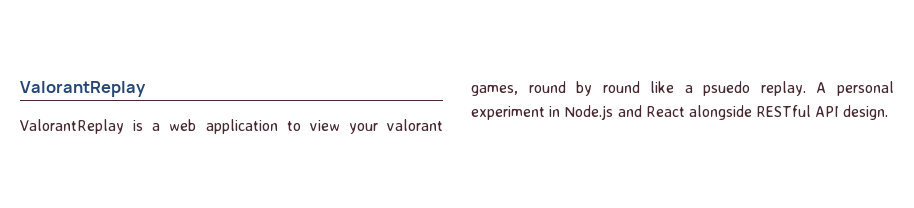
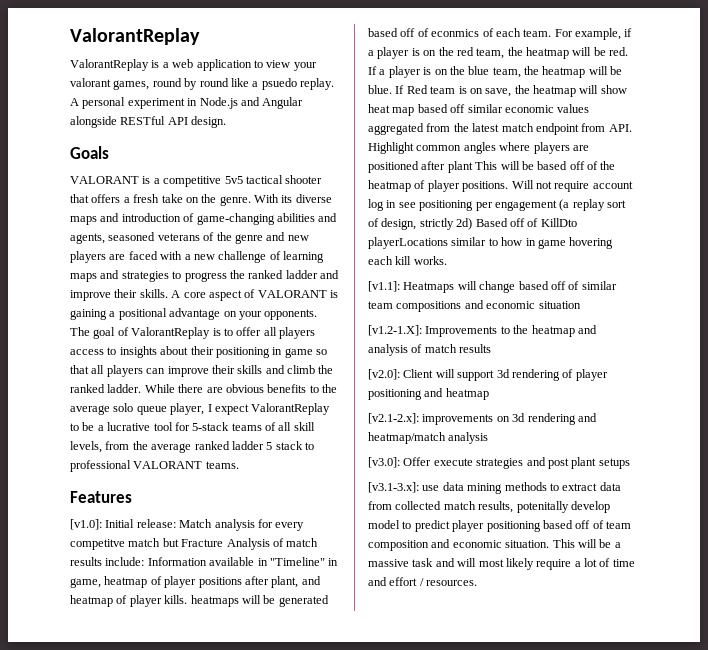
- A personal experiment in Node.js and React alongside RESTful API design.
+ A personal experiment in Node.js and Angular alongside RESTful API design.
+ Goals
+ VALORANT is a competitive 5v5 tactical shooter that offers a fresh take on the genre. With its diverse maps and introduction of game-changing abilities and agents, seasoned veterans of the genre and new players are faced with a new challenge of learning maps and strategies to progress the ranked ladder and improve their skills. A core aspect of VALORANT is gaining a positional advantage on your opponents. The goal of ValorantReplay is to offer all players access to insights about their positioning in game so that all players can improve their skills and climb the ranked ladder. While there are obvious benefits to the average solo queue player, I expect ValorantReplay to be a lucrative tool for 5-stack teams of all skill levels, from the average ranked ladder 5 stack to professional VALORANT teams.
+ Features
+ [v1.0]: Initial release: Match analysis for every competitve match but Fracture Analysis of match results include: Information available in "Timeline" in game, heatmap of player positions after plant, and heatmap of player kills. heatmaps will be generated based off of econmics of each team. For example, if a player is on the red team, the heatmap will be red. If a player is on the blue team, the heatmap will be blue. If Red team is on save, the heatmap will show heat map based off similar economic values aggregated from the latest match endpoint from API. Highlight common angles where players are positioned after plant This will be based off of the heatmap of player positions. Will not require account log in see positioning per engagement (a replay sort of design, strictly 2d) Based off of KillDto playerLocations similar to how in game hovering each kill works.
+ [v1.1]: Heatmaps will change based off of similar team compositions and economic situation
+ [v1.2-1.X]: Improvements to the heatmap and analysis of match results
+ [v2.0]: Client will support 3d rendering of player positioning and heatmap
+ [v2.1-2.x]: improvements on 3d rendering and heatmap/match analysis
+ [v3.0]: Offer execute strategies and post plant setups
+ [v3.1-3.x]: use data mining methods to extract data from collected match results, potenitally develop model to predict player positioning based off of team composition and economic situation. This will be a massive task and will most likely require a lot of time and effort / resources.

